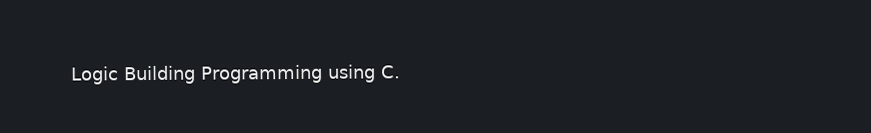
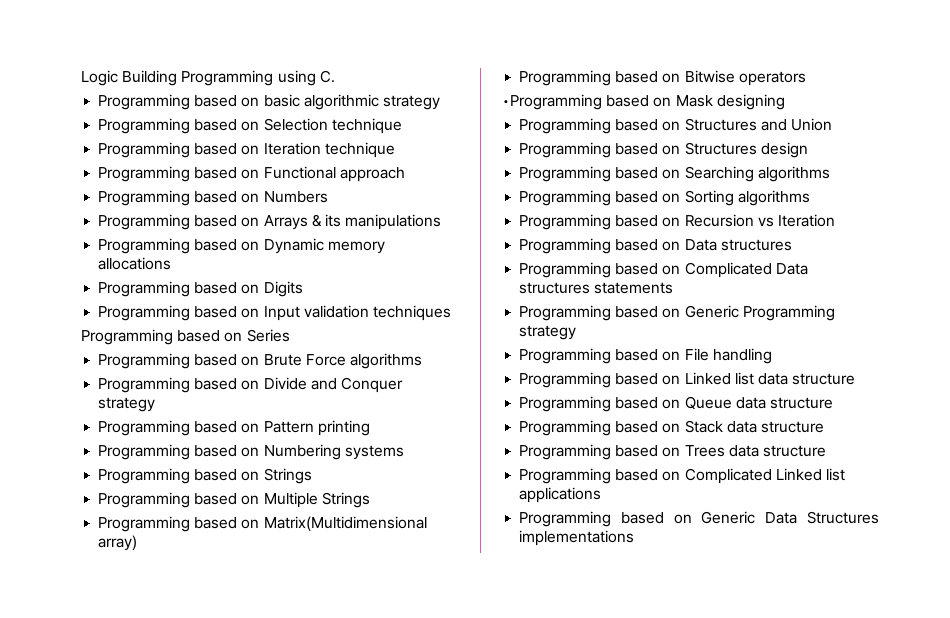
+ Programming based on basic algorithmic strategy
+ Programming based on Selection technique
+ Programming based on Iteration technique
+ Programming based on Functional approach
+ Programming based on Numbers
+ Programming based on Arrays & its manipulations
+ Programming based on Dynamic memory allocations
+ Programming based on Digits
+ Programming based on Input validation techniques
+ Programming based on Series
+ Programming based on Brute Force algorithms
+ Programming based on Divide and Conquer strategy
+ Programming based on Pattern printing
+ Programming based on Numbering systems
+ Programming based on Strings
+ Programming based on Multiple Strings
+ Programming based on Matrix(Multidimensional array)
+ Programming based on Bitwise operators
+ •Programming based on Mask designing
+ Programming based on Structures and Union
+ Programming based on Structures design
+ Programming based on Searching algorithms
+ Programming based on Sorting algorithms
+ Programming based on Recursion vs Iteration
+ Programming based on Data structures
+ Programming based on Complicated Data structures statements
+ Programming based on Generic Programming strategy
+ Programming based on File handling
+ Programming based on Linked list data structure
+ Programming based on Queue data structure
+ Programming based on Stack data structure
+ Programming based on Trees data structure
+ Programming based on Complicated Linked list applications
+ Programming based on Generic Data Structures implementations

